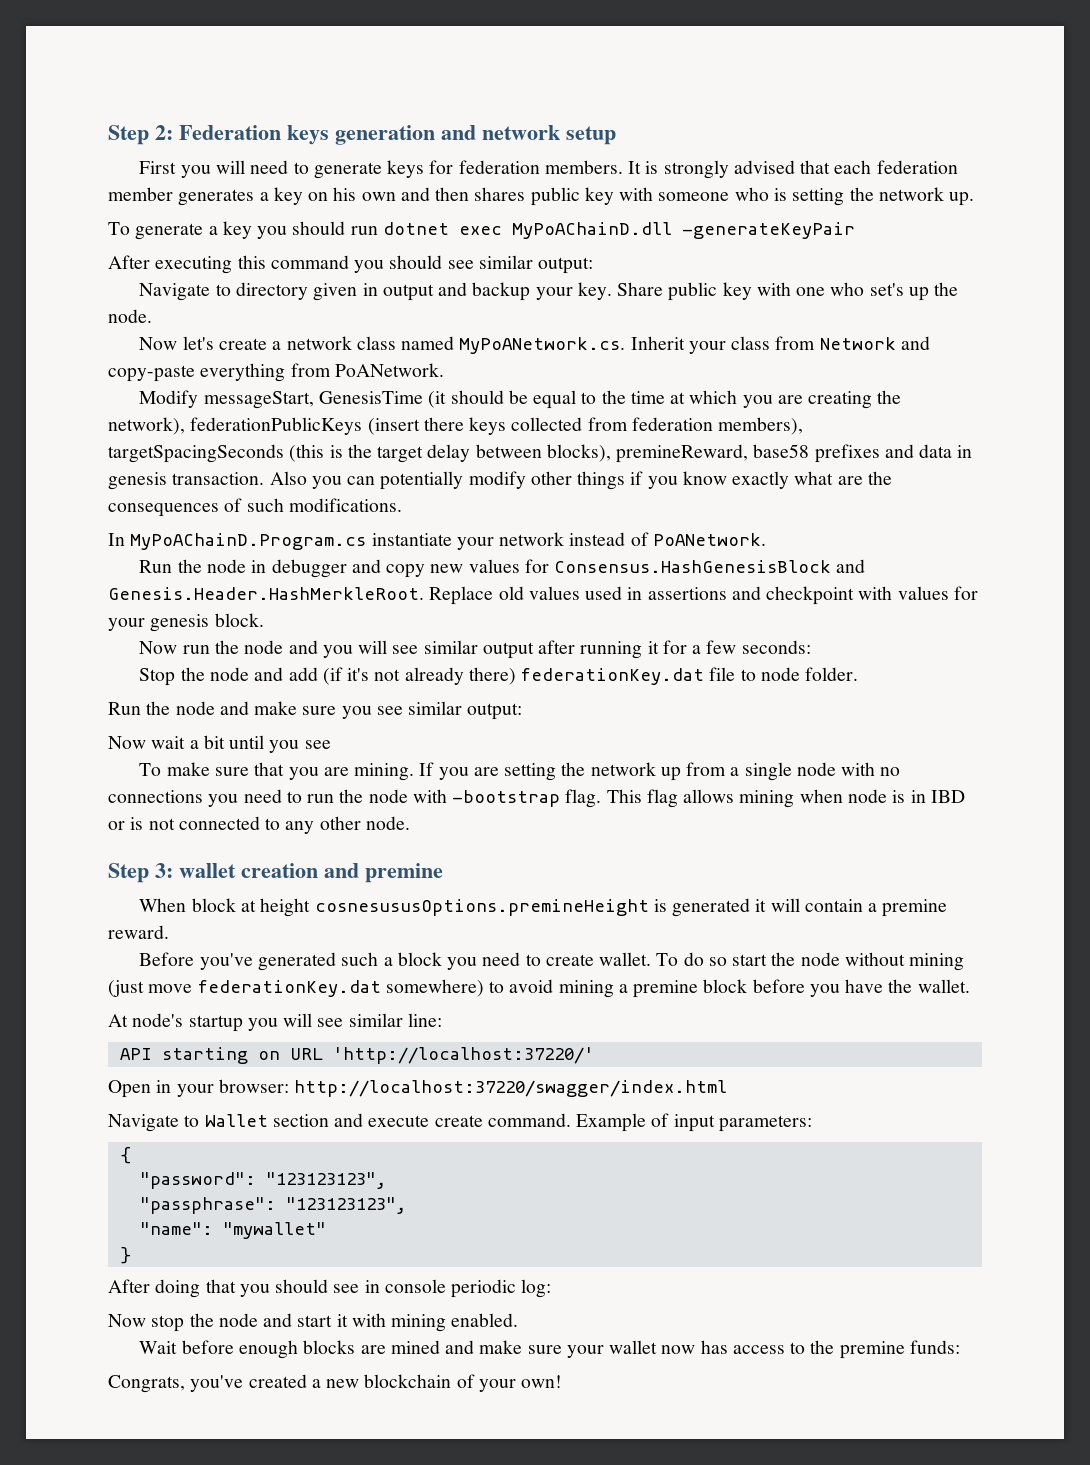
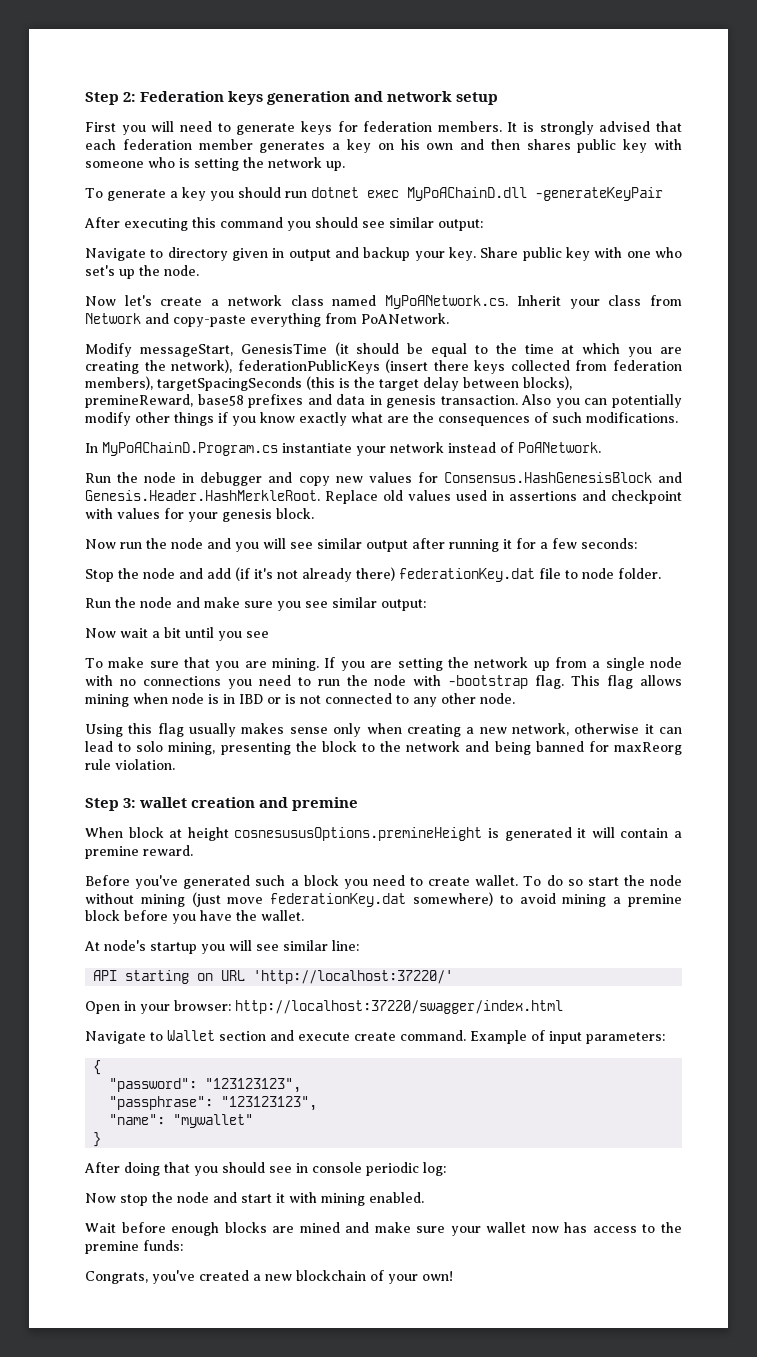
+ Using this flag usually makes sense only when creating a new network, otherwise it can lead to solo mining, presenting the block to the network and being banned for maxReorg rule violation.

